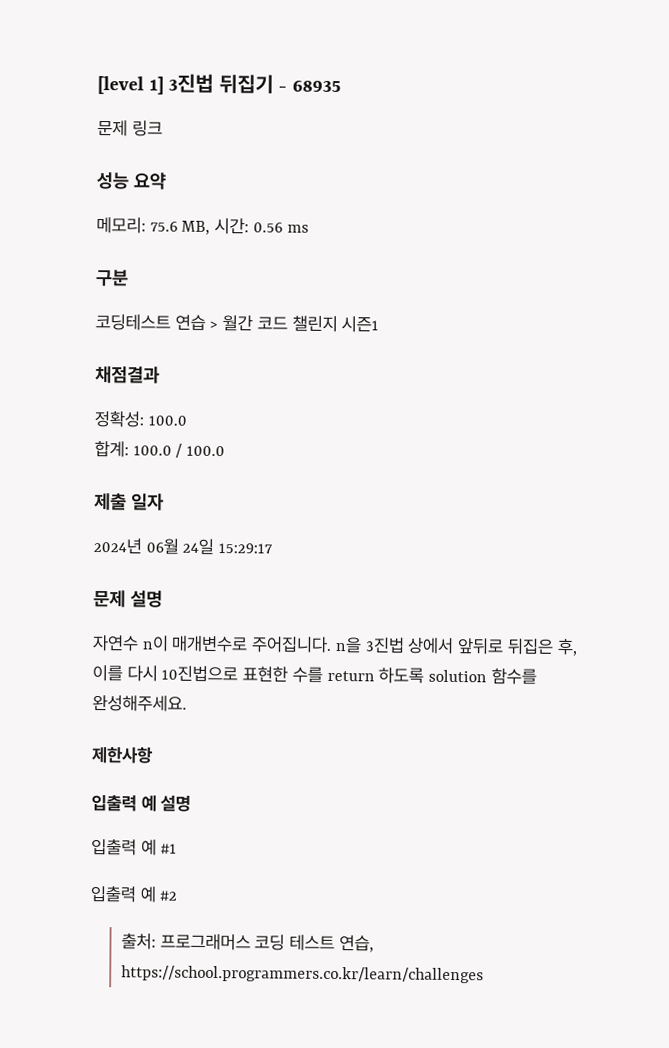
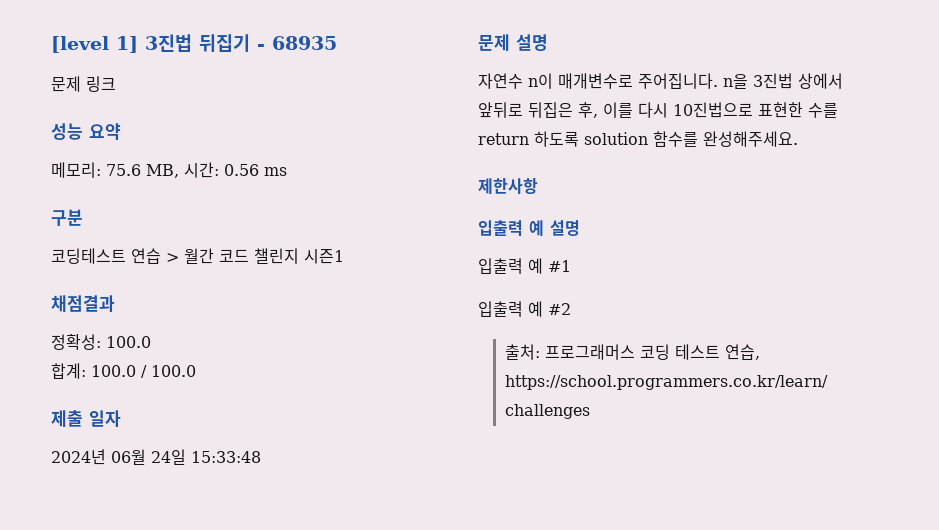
- 2024년 06월 24일 15:29:17
+ 2024년 06월 24일 15:33:48

